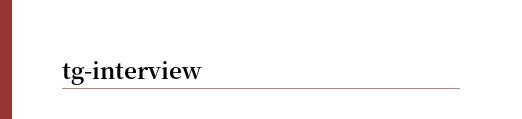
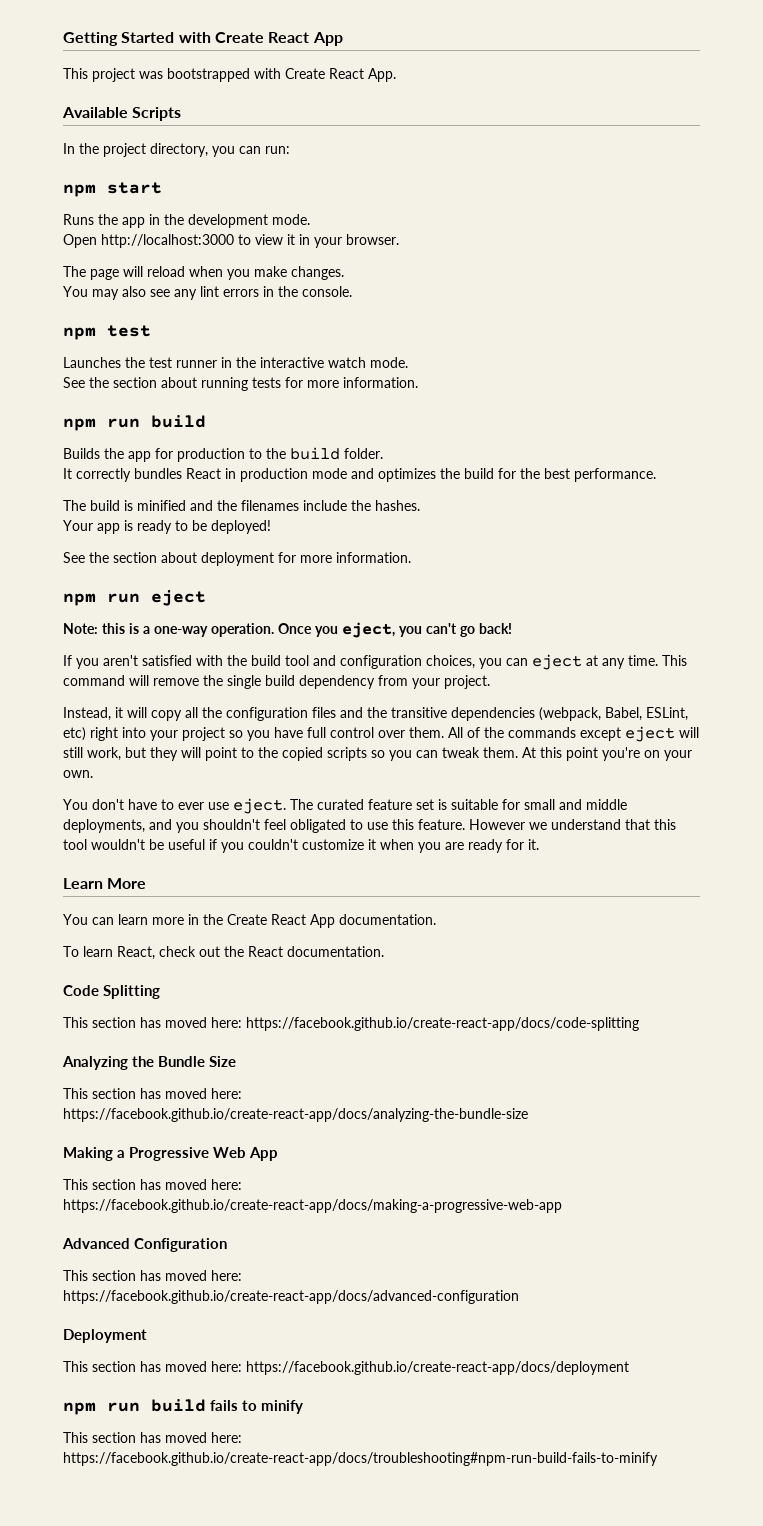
- tg-interview
+ Getting Started with Create React App
+ This project was bootstrapped with Create React App.
+ Available Scripts
+ In the project directory, you can run:
+ npm start
+ Runs the app in the development mode.
+ Open http://localhost:3000 to view it in your browser.
+ The page will reload when you make changes.
+ You may also see any lint errors in the console.
+ npm test
+ Launches the test runner in the interactive watch mode.
+ See the section about running tests for more information.
+ npm run build
+ Builds the app for production to the build folder.
+ It correctly bundles React in production mode and optimizes the build for the best performance.
+ The build is minified and the filenames include the hashes.
+ Your app is ready to be deployed!
+ See the section about deployment for more information.
+ npm run eject
+ Note: this is a one-way operation. Once you eject, you can't go back!
+ If you aren't satisfied with the build tool and configuration choices, you can eject at any time. This command will remove the single build dependency from your project.
+ Instead, it will copy all the configuration files and the transitive dependencies (webpack, Babel, ESLint, etc) right into your project so you have full control over them. All of the commands except eject will still work, but they will point to the copied scripts so you can tweak them. At this point you're on your own.
+ You don't have to ever use eject. The curated feature set is suitable for small and middle deployments, and you shouldn't feel obligated to use this feature. However we understand that this tool wouldn't be useful if you couldn't customize it when you are ready for it.
+ Learn More
+ You can learn more in the Create React App documentation.
+ To learn React, check out the React documentation.
+ Code Splitting
+ This section has moved here: https://facebook.github.io/create-react-app/docs/code-splitting
+ Analyzing the Bundle Size
+ This section has moved here: https://facebook.github.io/create-react-app/docs/analyzing-the-bundle-size
+ Making a Progressive Web App
+ This section has moved here: https://facebook.github.io/create-react-app/docs/making-a-progressive-web-app
+ Advanced Configuration
+ This section has moved here: https://facebook.github.io/create-react-app/docs/advanced-configuration
+ Deployment
+ This section has moved here: https://facebook.github.io/create-react-app/docs/deployment
+ npm run build fails to minify
+ This section has moved here: https://facebook.github.io/create-react-app/docs/troubleshooting#npm-run-build-fails-to-minify

